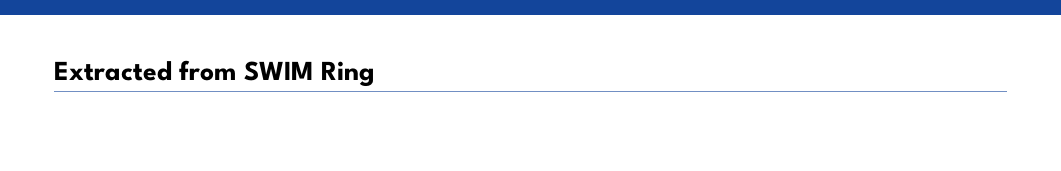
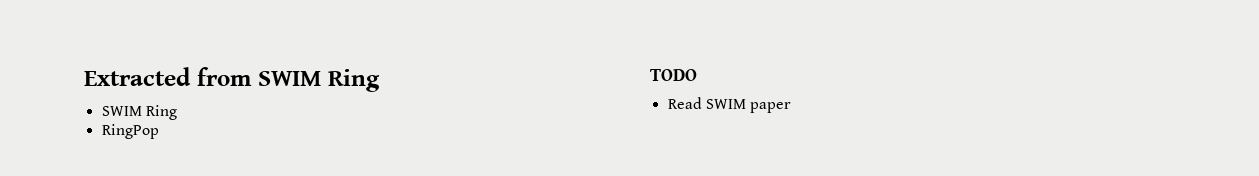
  Extracted from SWIM Ring
+ SWIM Ring
+ RingPop
+ TODO
+ Read SWIM paper

